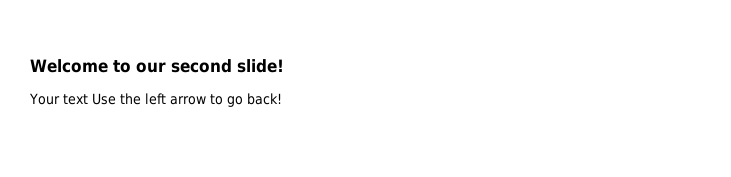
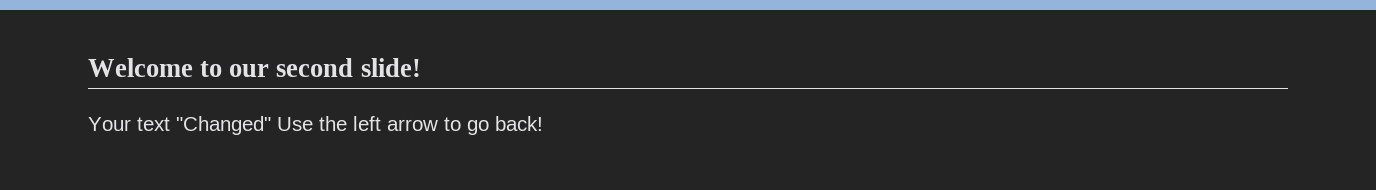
- Your text Use the left arrow to go back!
+ Your text "Changed" Use the left arrow to go back!

